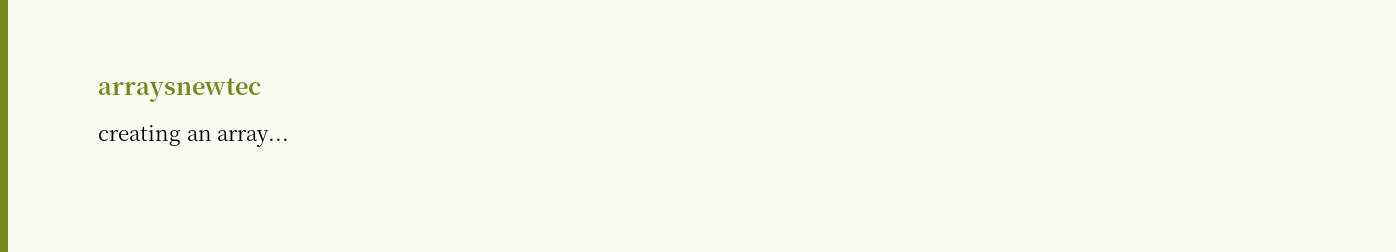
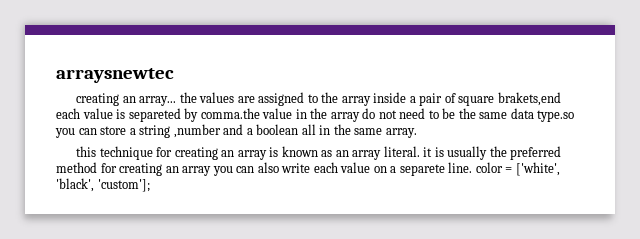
- creating an array...
+ creating an array... the values are assigned to the array inside a pair of square brakets,end each value is separeted by comma.the value in the array do not need to be the same data type.so you can store a string ,number and a boolean all in the same array.
+ this technique for creating an array is known as an array literal. it is usually the preferred method for creating an array you can also write each value on a separete line. color = ['white', 'black', 'custom'];

